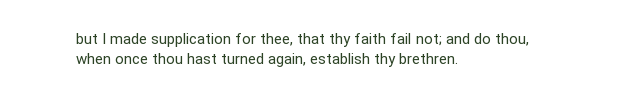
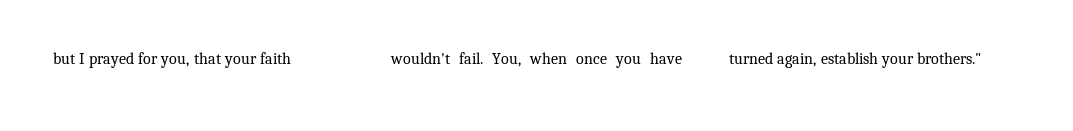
- but I made supplication for thee, that thy faith fail not; and do thou, when once thou hast turned again, establish thy brethren.
+ but I prayed for you, that your faith wouldn't fail. You, when once you have turned again, establish your brothers."

